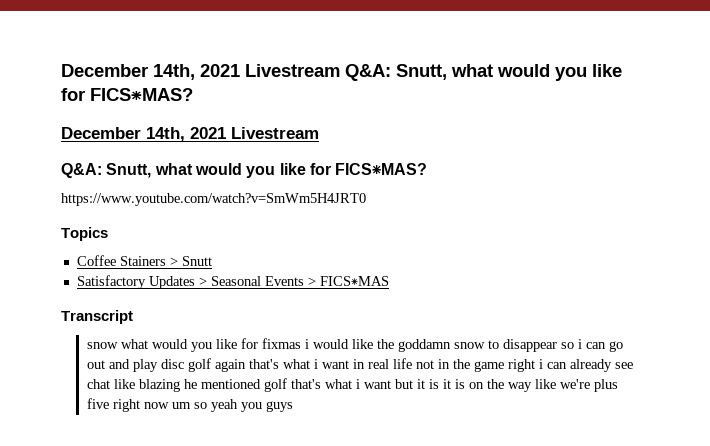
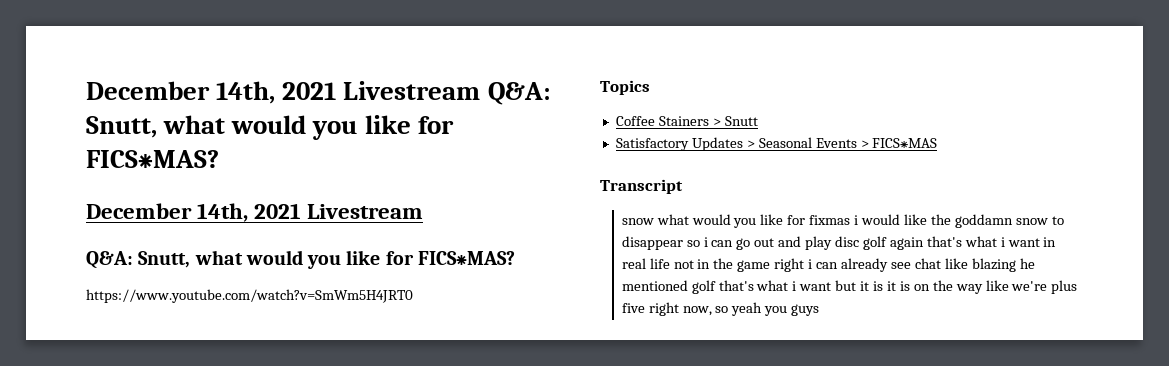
- snow what would you like for fixmas i would like the goddamn snow to disappear so i can go out and play disc golf again that's what i want in real life not in the game right i can already see chat like blazing he mentioned golf that's what i want but it is it is on the way like we're plus five right now um so yeah you guys
+ snow what would you like for fixmas i would like the goddamn snow to disappear so i can go out and play disc golf again that's what i want in real life not in the game right i can already see chat like blazing he mentioned golf that's what i want but it is it is on the way like we're plus five right now, so yeah you guys

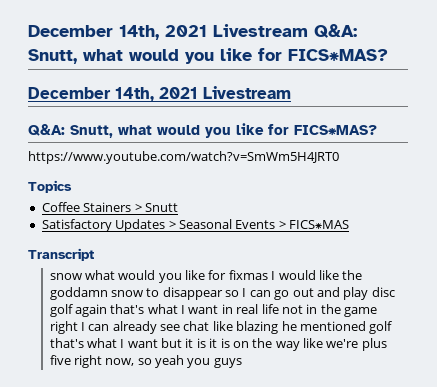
- snow what would you like for fixmas i would like the goddamn snow to disappear so i can go out and play disc golf again that's what i want in real life not in the game right i can already see chat like blazing he mentioned golf that's what i want but it is it is on the way like we're plus five right now, so yeah you guys
+ snow what would you like for fixmas I would like the goddamn snow to disappear so I can go out and play disc golf again that's what I want in real life not in the game right I can already see chat like blazing he mentioned golf that's what I want but it is it is on the way like we're plus five right now, so yeah you guys

